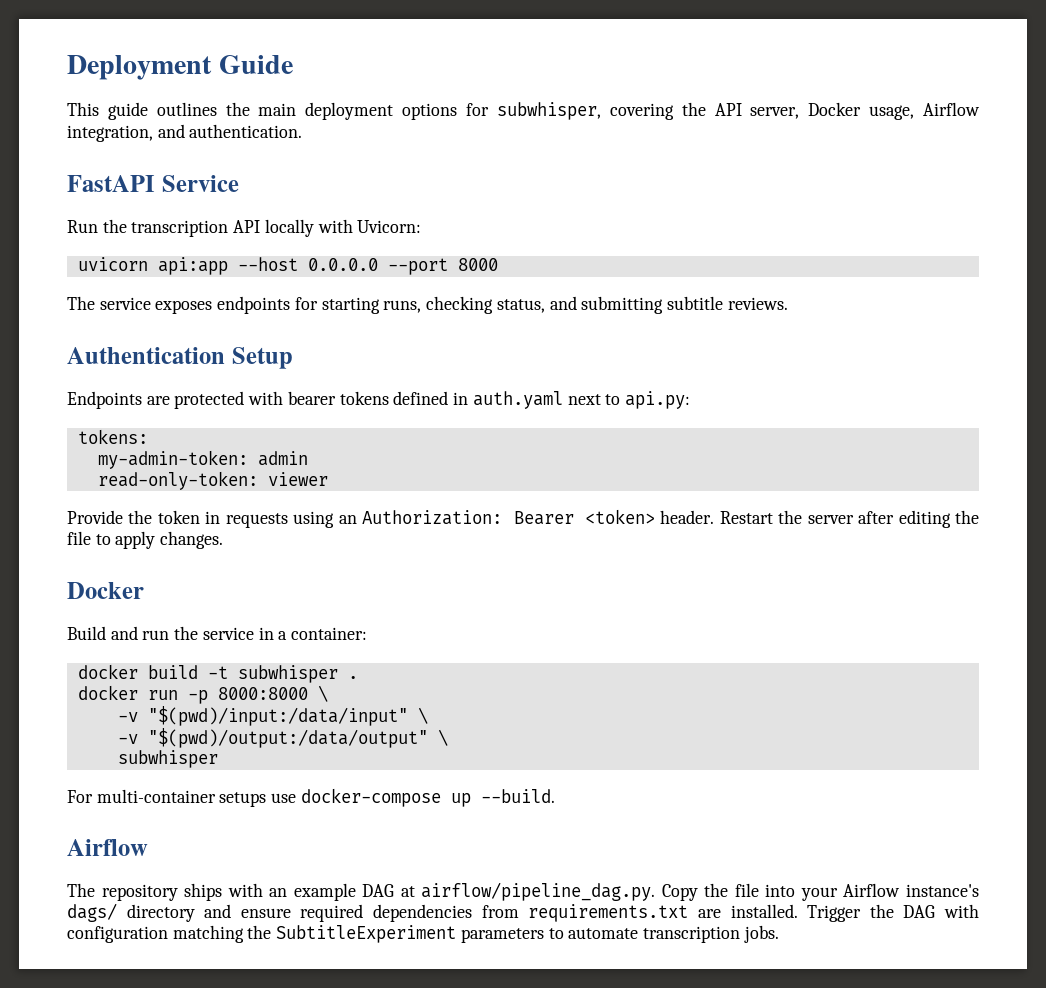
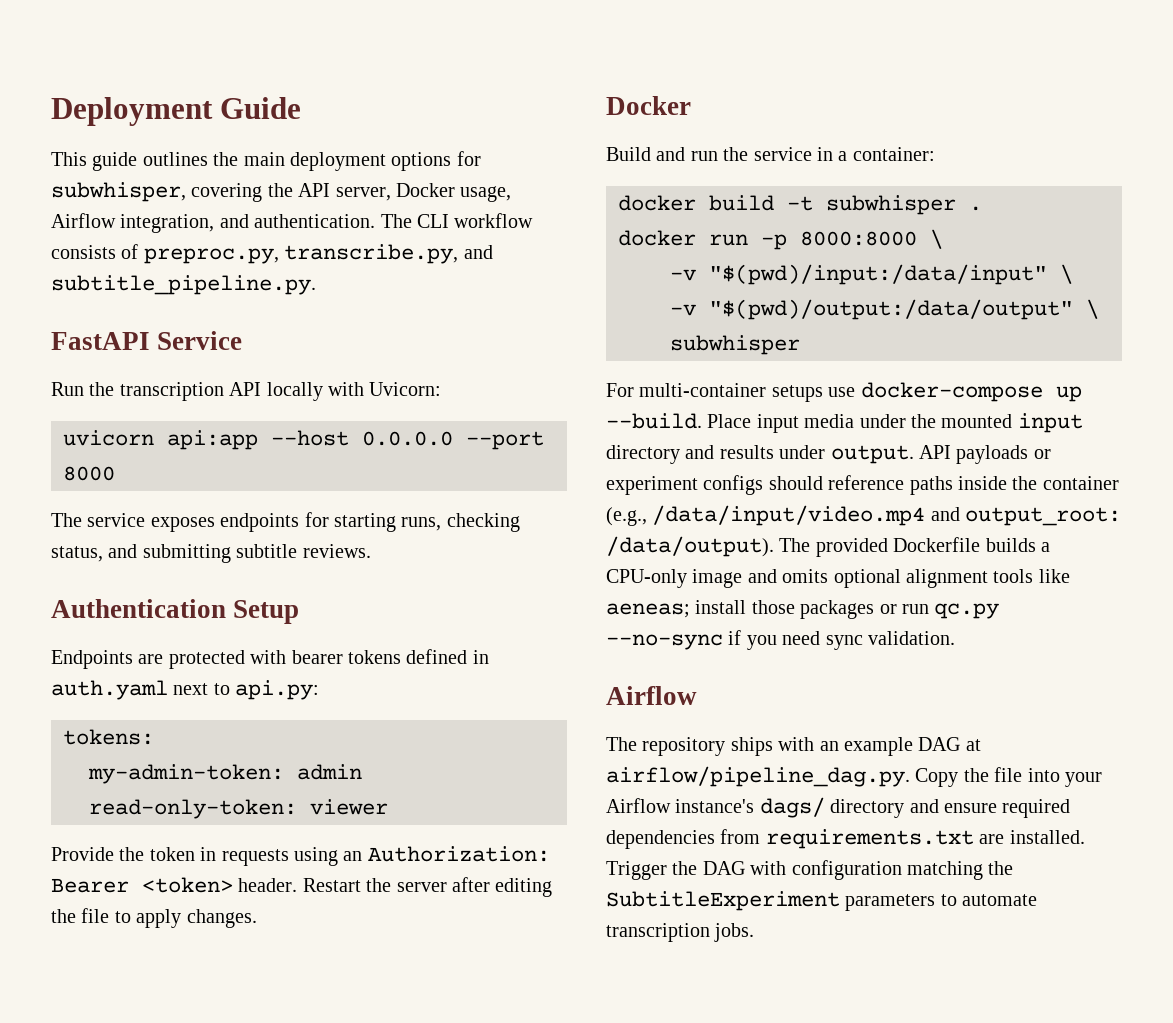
+ The CLI workflow consists of preproc.py, transcribe.py, and subtitle_pipeline.py.
+ Place input media under the mounted input directory and results under output. API payloads or experiment configs should reference paths inside the container (e.g., /data/input/video.mp4 and output_root: /data/output). The provided Dockerfile builds a CPU-only image and omits optional alignment tools like aeneas; install those packages or run qc.py --no-sync if you need sync validation.

